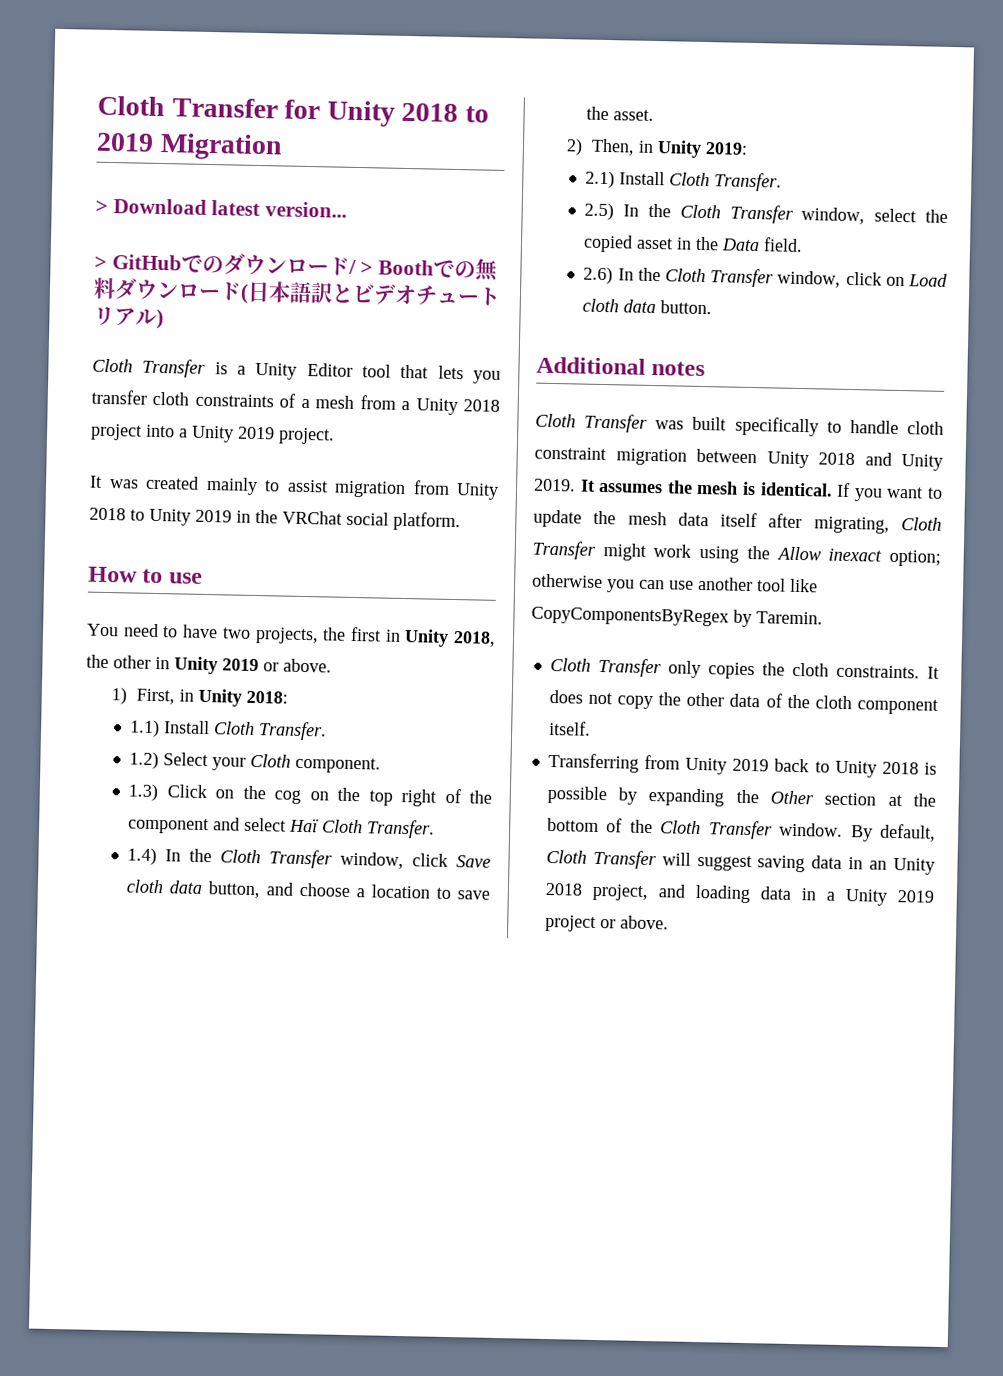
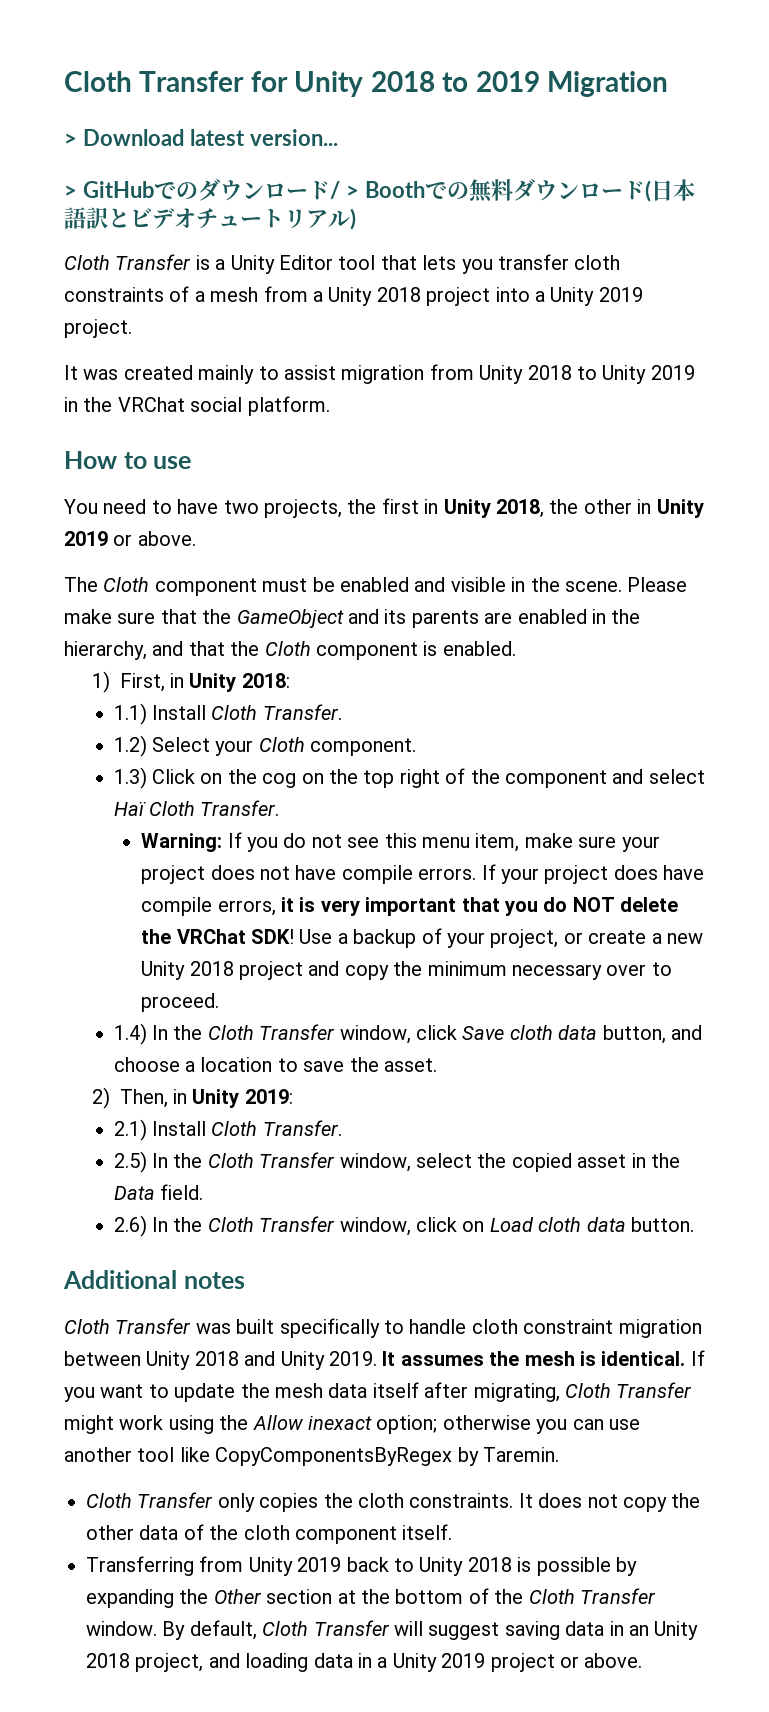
+ The Cloth component must be enabled and visible in the scene. Please make sure that the GameObject and its parents are enabled in the hierarchy, and that the Cloth component is enabled.
+ Warning: If you do not see this menu item, make sure your project does not have compile errors. If your project does have compile errors, it is very important that you do NOT delete the VRChat SDK! Use a backup of your project, or create a new Unity 2018 project and copy the minimum necessary over to proceed.

